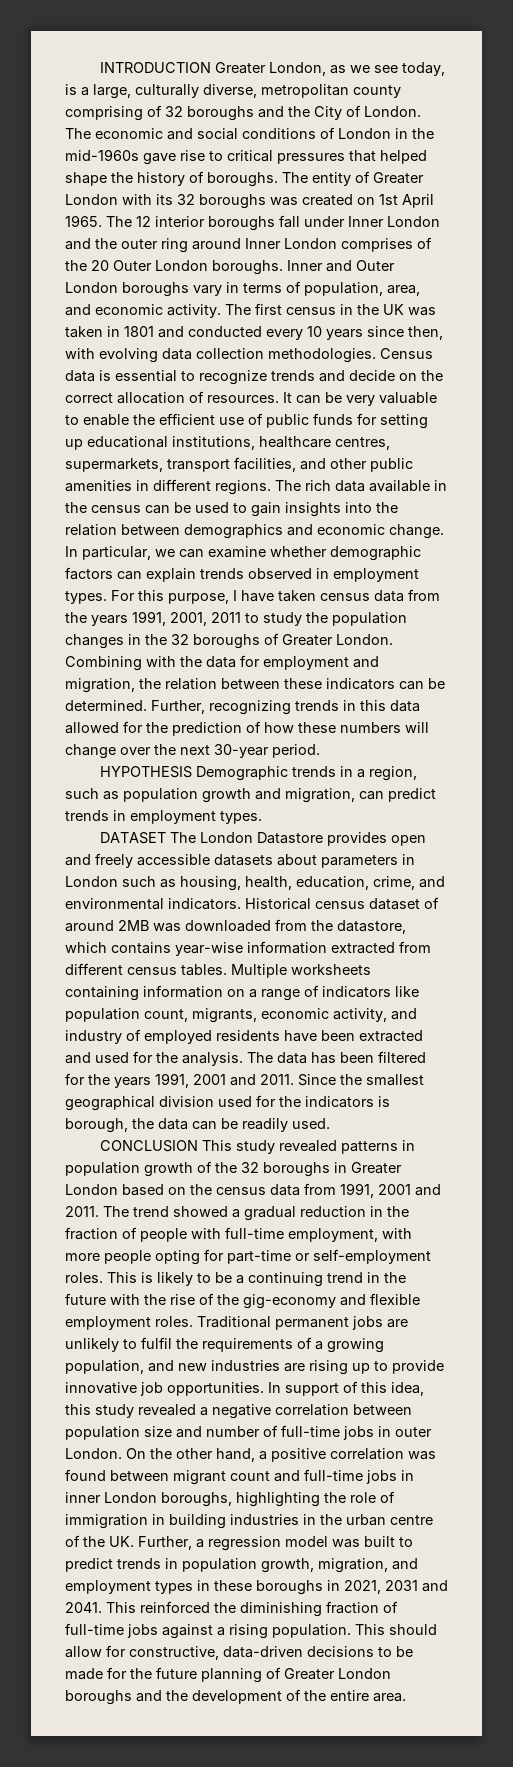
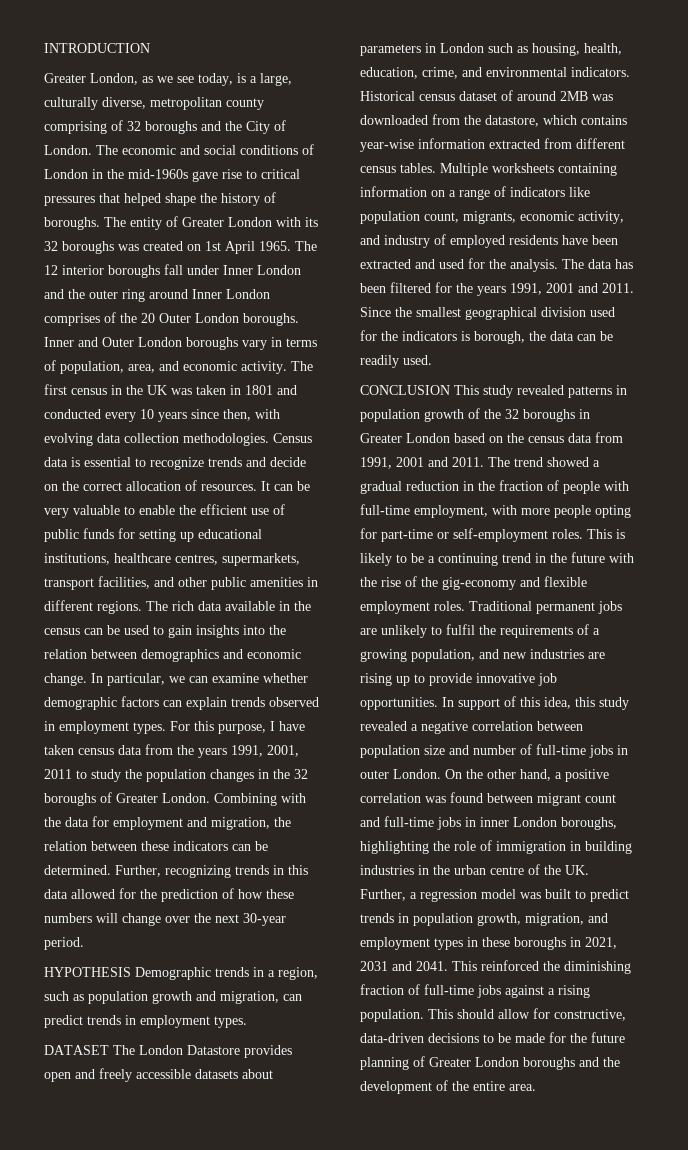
- INTRODUCTION Greater London, as we see today, is a large, culturally diverse, metropolitan county comprising of 32 boroughs and the City of London.
+ INTRODUCTION
+ Greater London, as we see today, is a large, culturally diverse, metropolitan county comprising of 32 boroughs and the City of London.

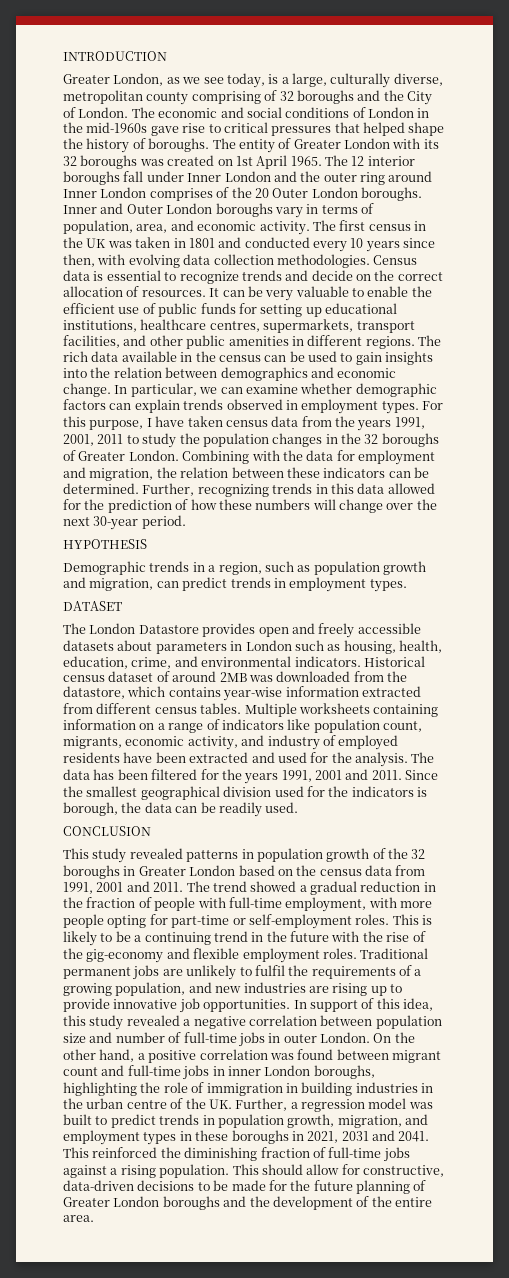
- HYPOTHESIS Demographic trends in a region, such as population growth and migration, can predict trends in employment types.
+ HYPOTHESIS
+ Demographic trends in a region, such as population growth and migration, can predict trends in employment types.
- DATASET The London Datastore provides open and freely accessible datasets about parameters in London such as housing, health, education, crime, and environmental indicators.
+ DATASET
+ The London Datastore provides open and freely accessible datasets about parameters in London such as housing, health, education, crime, and environmental indicators.
- CONCLUSION This study revealed patterns in population growth of the 32 boroughs in Greater London based on the census data from 1991, 2001 and 2011.
+ CONCLUSION
+ This study revealed patterns in population growth of the 32 boroughs in Greater London based on the census data from 1991, 2001 and 2011.

